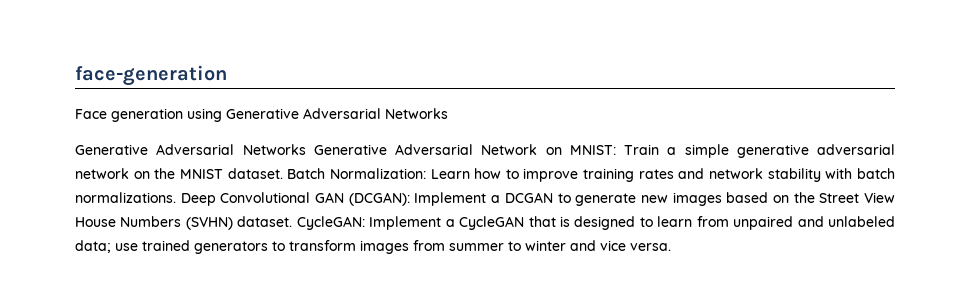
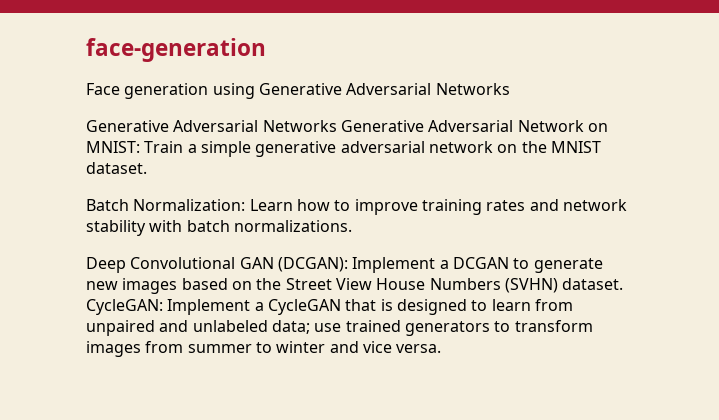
- Generative Adversarial Networks Generative Adversarial Network on MNIST: Train a simple generative adversarial network on the MNIST dataset. Batch Normalization: Learn how to improve training rates and network stability with batch normalizations. Deep Convolutional GAN (DCGAN): Implement a DCGAN to generate new images based on the Street View House Numbers (SVHN) dataset.
+ Generative Adversarial Networks Generative Adversarial Network on MNIST: Train a simple generative adversarial network on the MNIST dataset.
+ Batch Normalization: Learn how to improve training rates and network stability with batch normalizations.
+ Deep Convolutional GAN (DCGAN): Implement a DCGAN to generate new images based on the Street View House Numbers (SVHN) dataset.

